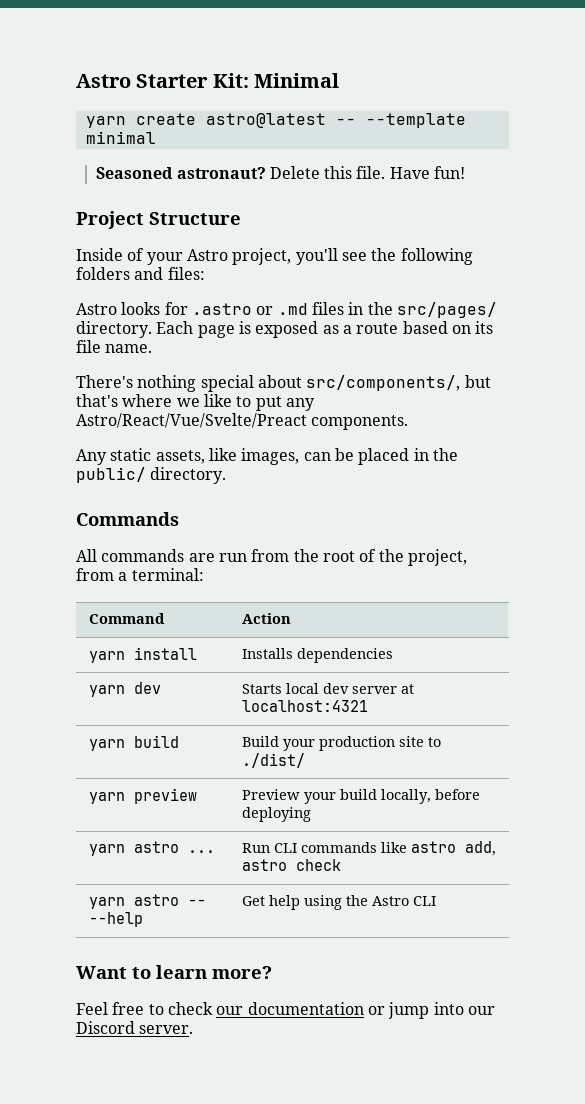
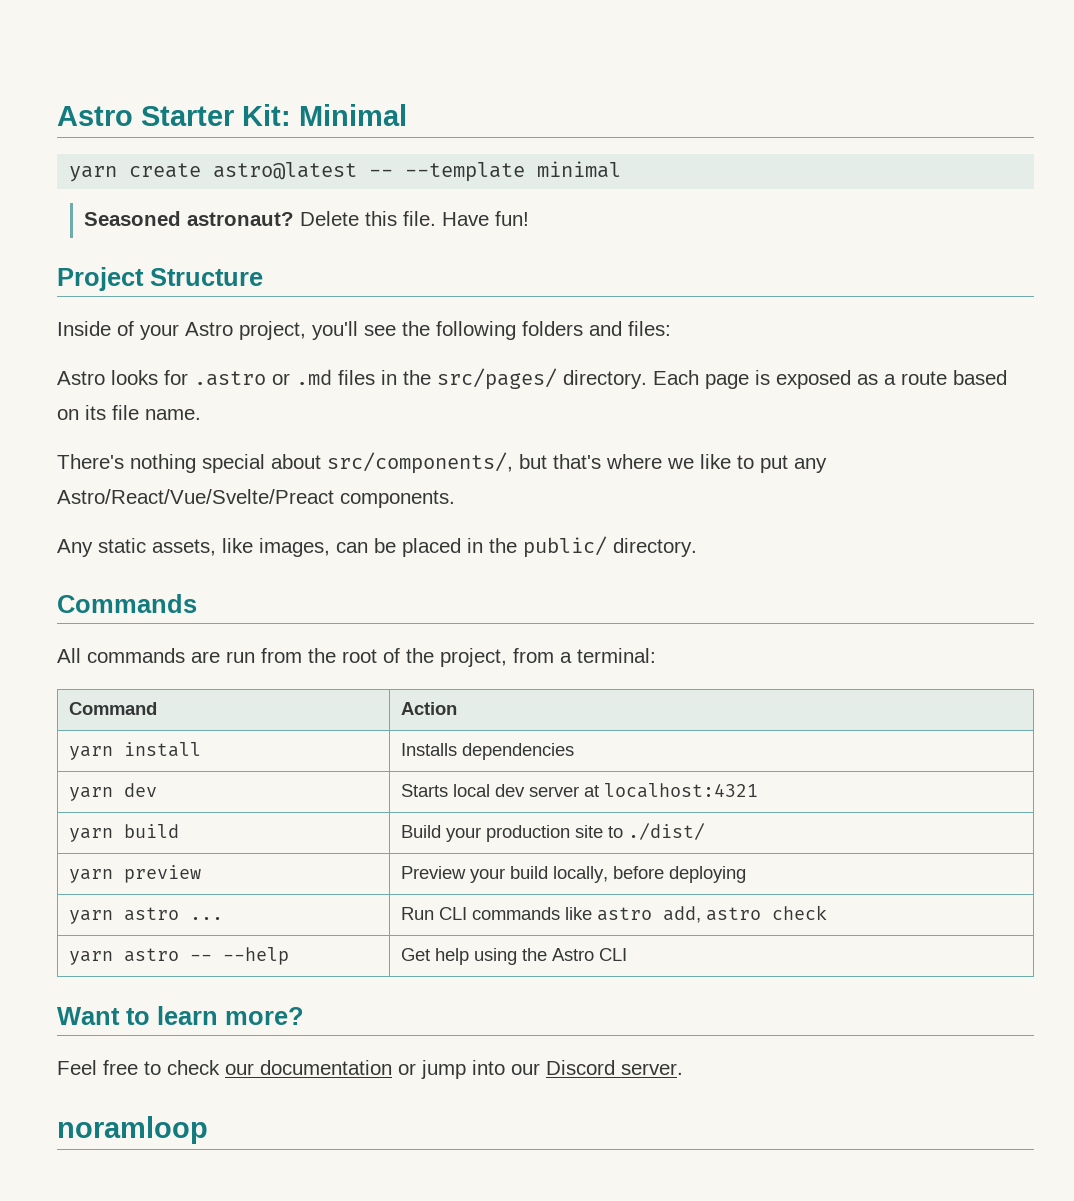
+ noramloop

